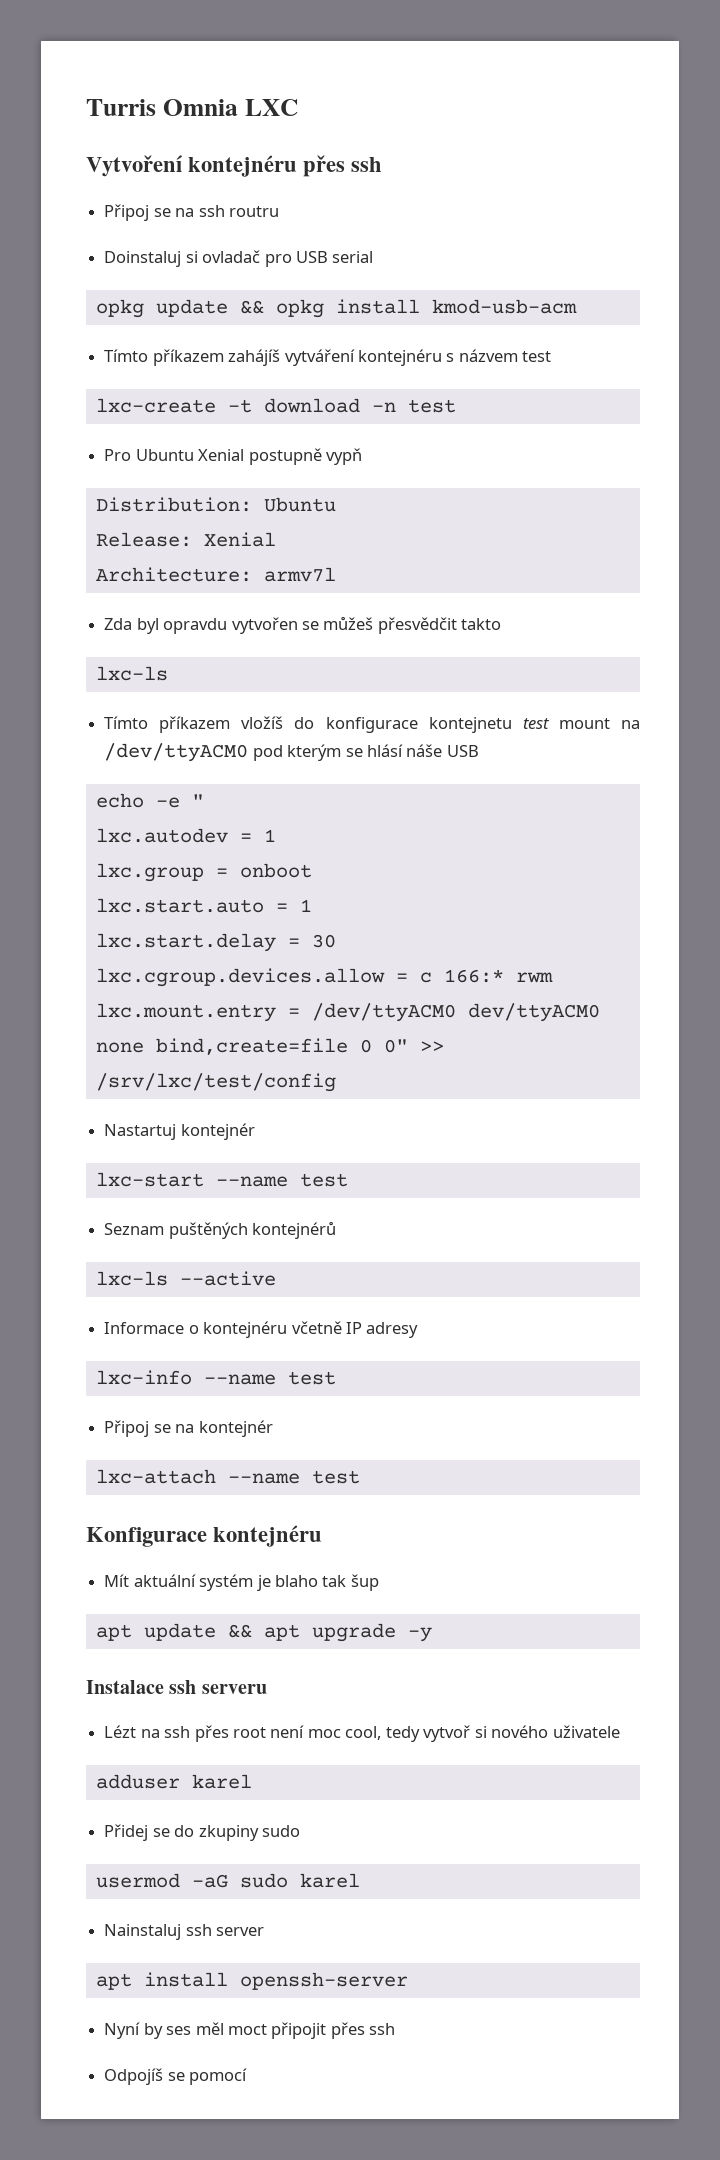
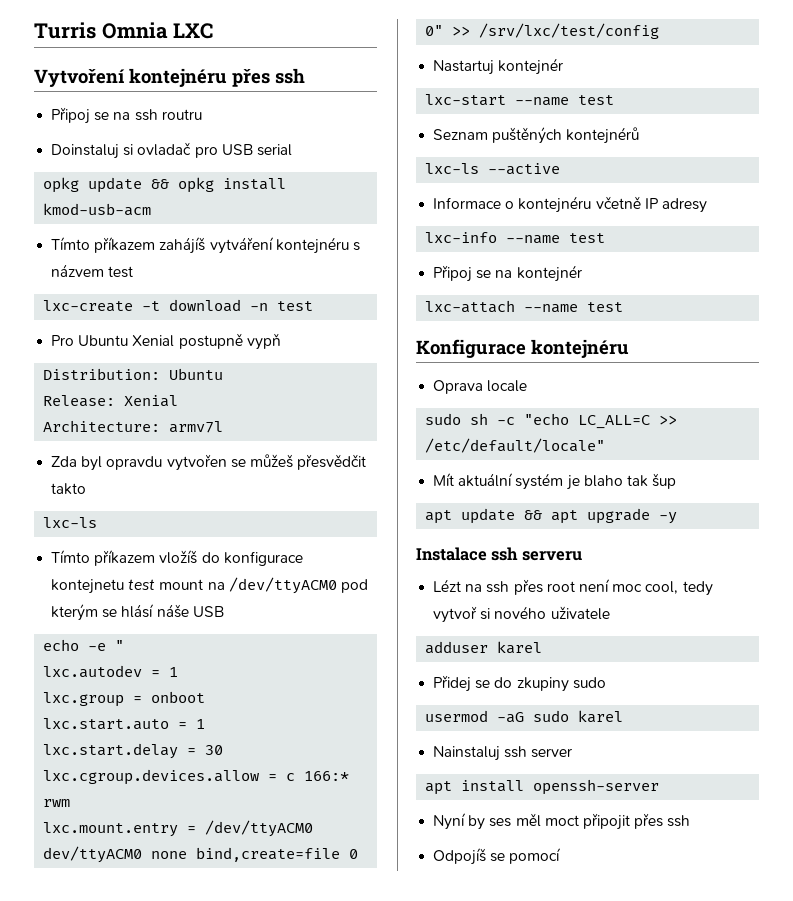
+ Oprava locale
+ sudo sh -c "echo LC_ALL=C >> /etc/default/locale"

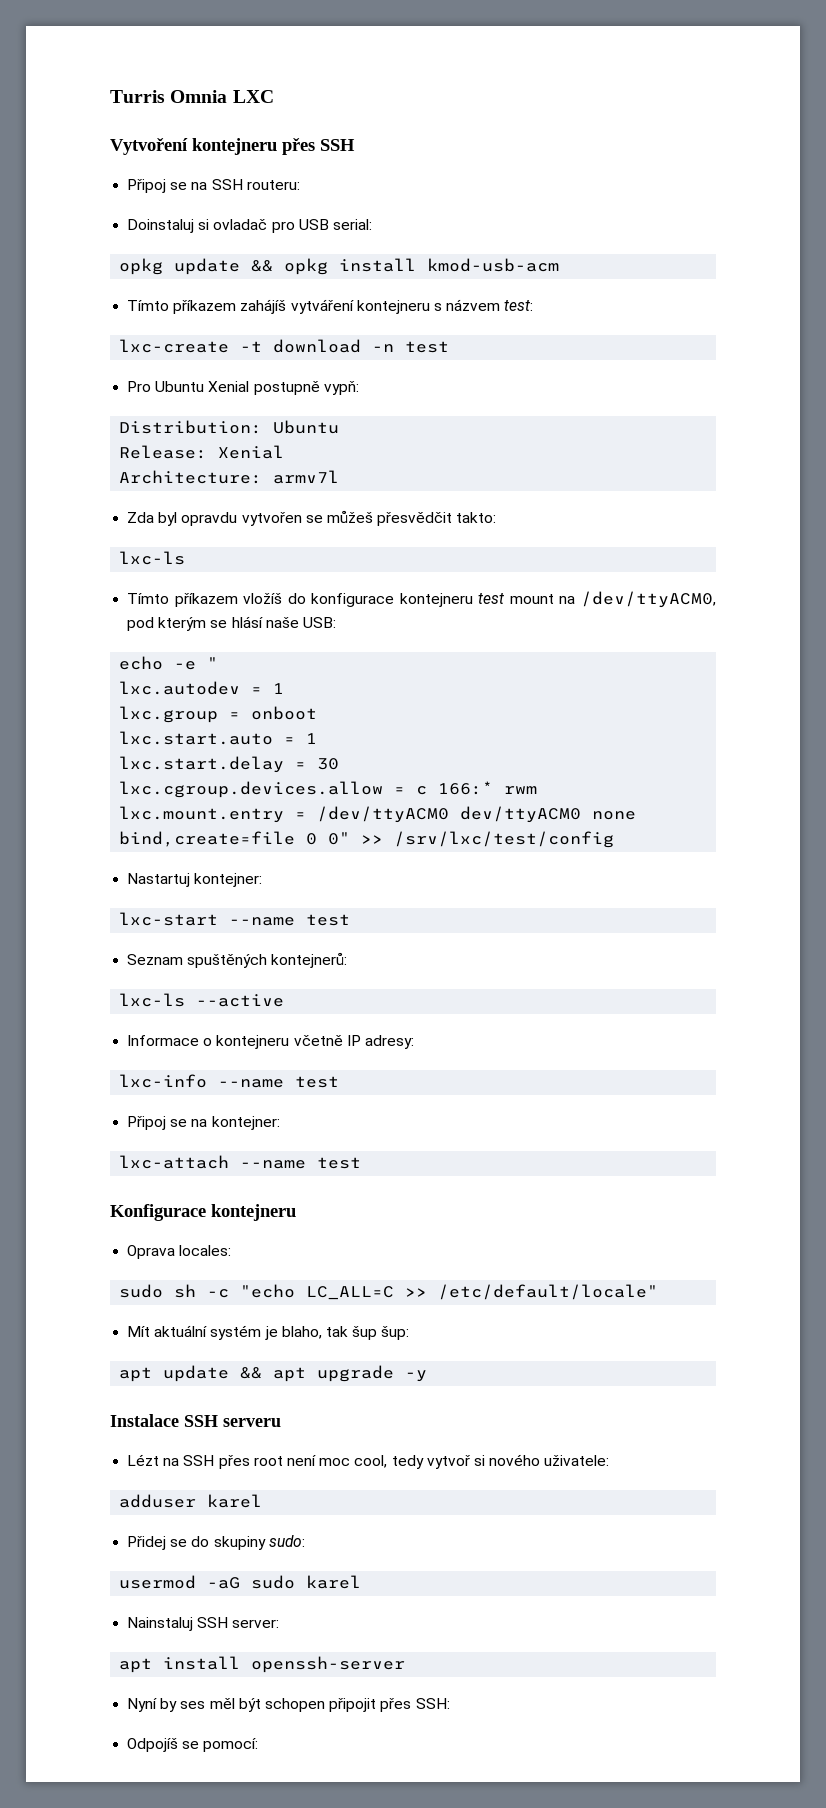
- Vytvoření kontejnéru přes ssh
- Připoj se na ssh routru
+ Vytvoření kontejneru přes SSH
+ Připoj se na SSH routeru:
- Doinstaluj si ovladač pro USB serial
+ Doinstaluj si ovladač pro USB serial:
- Tímto příkazem zahájíš vytváření kontejnéru s názvem test
+ Tímto příkazem zahájíš vytváření kontejneru s názvem test:
- Pro Ubuntu Xenial postupně vypň
+ Pro Ubuntu Xenial postupně vypň:
- Zda byl opravdu vytvořen se můžeš přesvědčit takto
+ Zda byl opravdu vytvořen se můžeš přesvědčit takto:
- Tímto příkazem vložíš do konfigurace kontejnetu test mount na /dev/ttyACM0 pod kterým se hlásí náše USB
+ Tímto příkazem vložíš do konfigurace kontejneru test mount na /dev/ttyACM0, pod kterým se hlásí naše USB:
- Nastartuj kontejnér
+ Nastartuj kontejner:
- Seznam puštěných kontejnérů
+ Seznam spuštěných kontejnerů:
- Informace o kontejnéru včetně IP adresy
+ Informace o kontejneru včetně IP adresy:
- Připoj se na kontejnér
+ Připoj se na kontejner:
- Konfigurace kontejnéru
+ Konfigurace kontejneru
- Oprava locale
+ Oprava locales:
- Mít aktuální systém je blaho tak šup
+ Mít aktuální systém je blaho, tak šup šup:
- Instalace ssh serveru
+ Instalace SSH serveru
- Lézt na ssh přes root není moc cool, tedy vytvoř si nového uživatele
+ Lézt na SSH přes root není moc cool, tedy vytvoř si nového uživatele:
- Přidej se do zkupiny sudo
+ Přidej se do skupiny sudo:
- Nainstaluj ssh server
+ Nainstaluj SSH server:
- Nyní by ses měl moct připojit přes ssh
+ Nyní by ses měl být schopen připojit přes SSH:
- Odpojíš se pomocí
+ Odpojíš se pomocí:

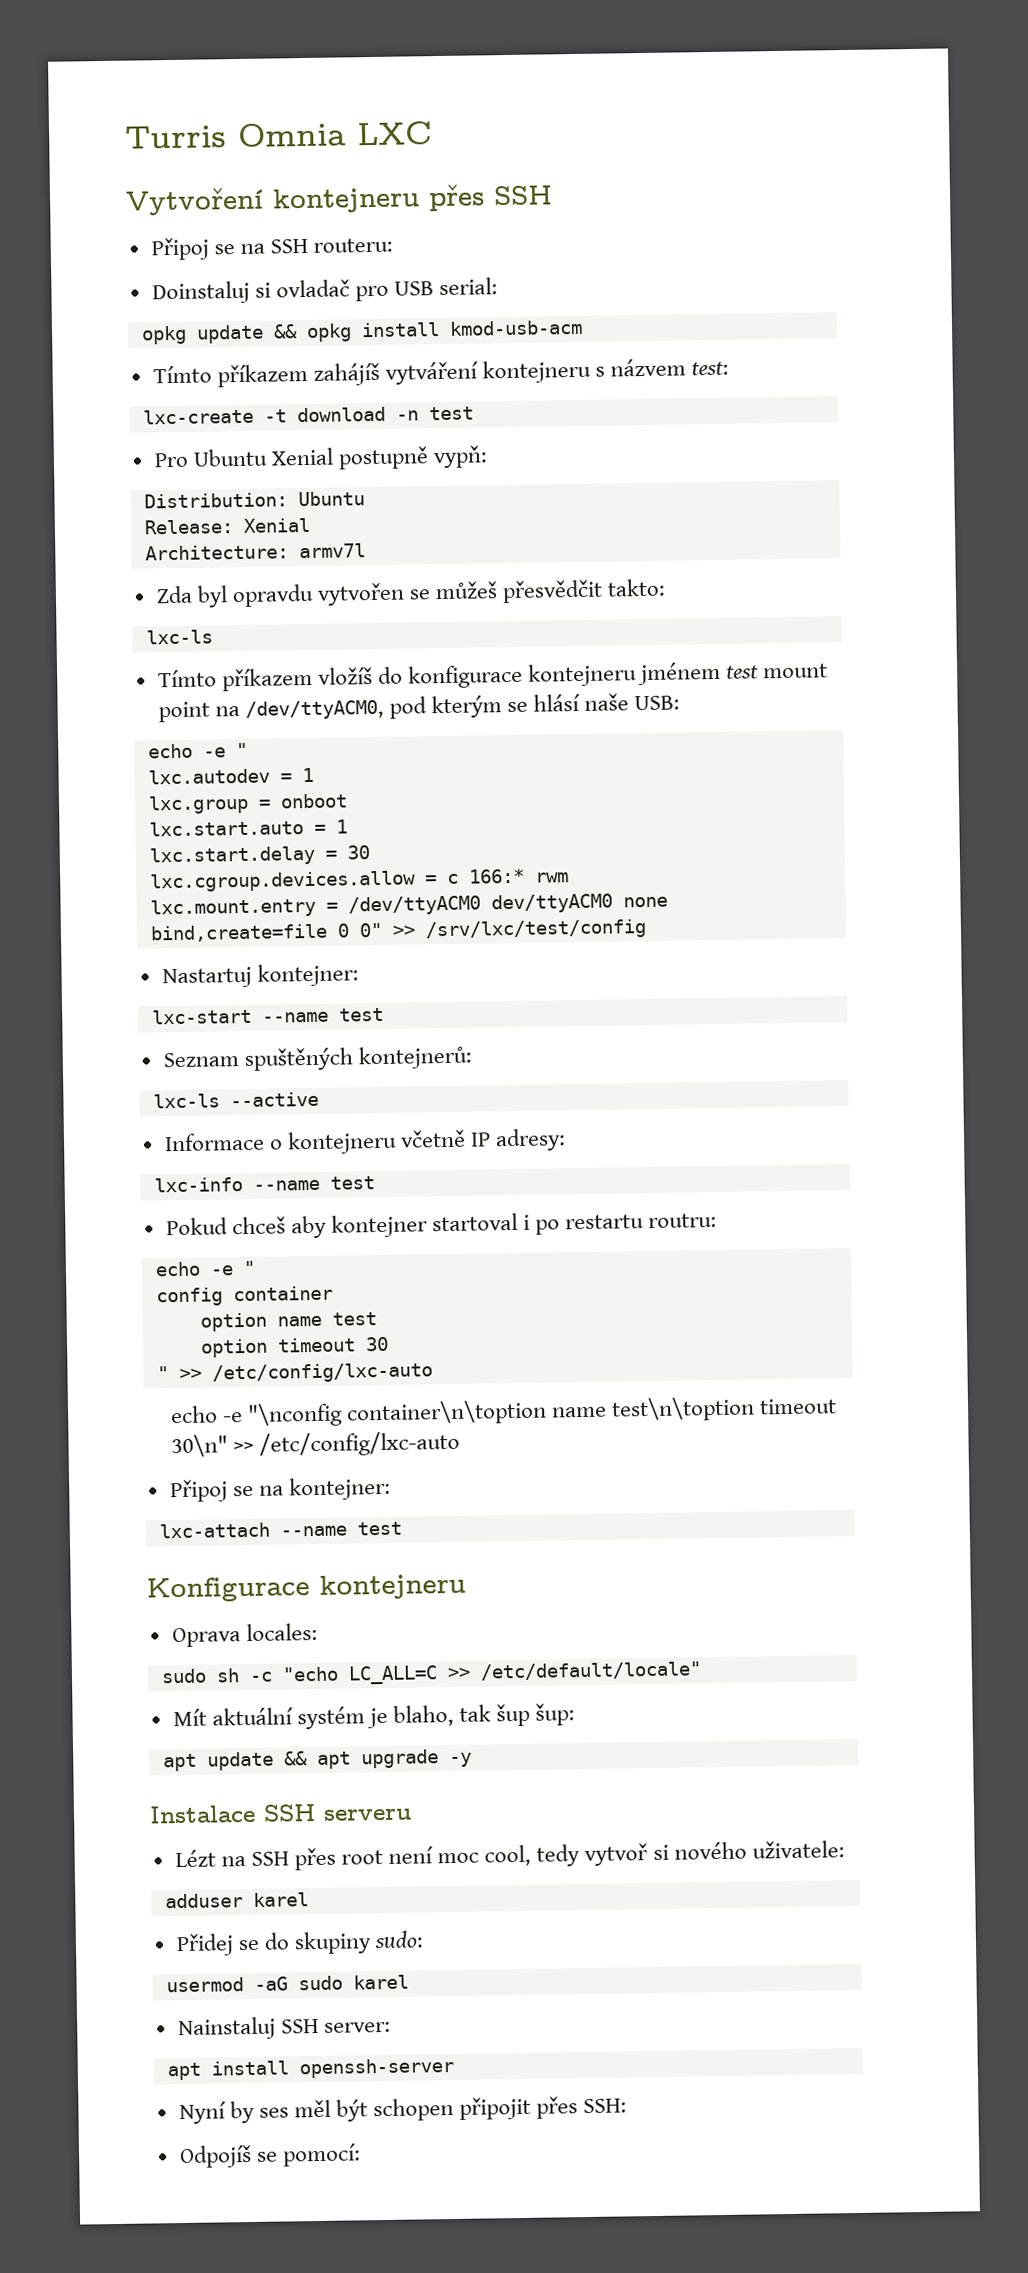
- Tímto příkazem vložíš do konfigurace kontejneru test mount na /dev/ttyACM0, pod kterým se hlásí naše USB:
+ Tímto příkazem vložíš do konfigurace kontejneru jménem test mount point na /dev/ttyACM0, pod kterým se hlásí naše USB:
+ Pokud chceš aby kontejner startoval i po restartu routru:
+ echo -e "
+ config container
+ option name test
+ option timeout 30
+ " >> /etc/config/lxc-auto
+ echo -e "\nconfig container\n\toption name test\n\toption timeout 30\n" >> /etc/config/lxc-auto

